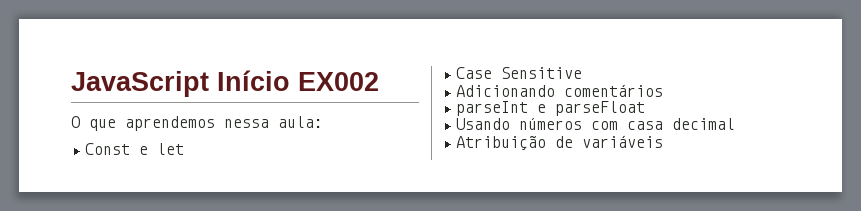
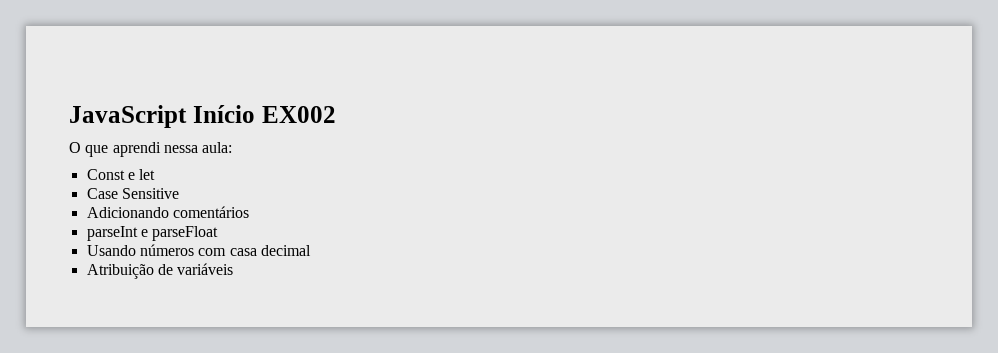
- O que aprendemos nessa aula:
+ O que aprendi nessa aula:

